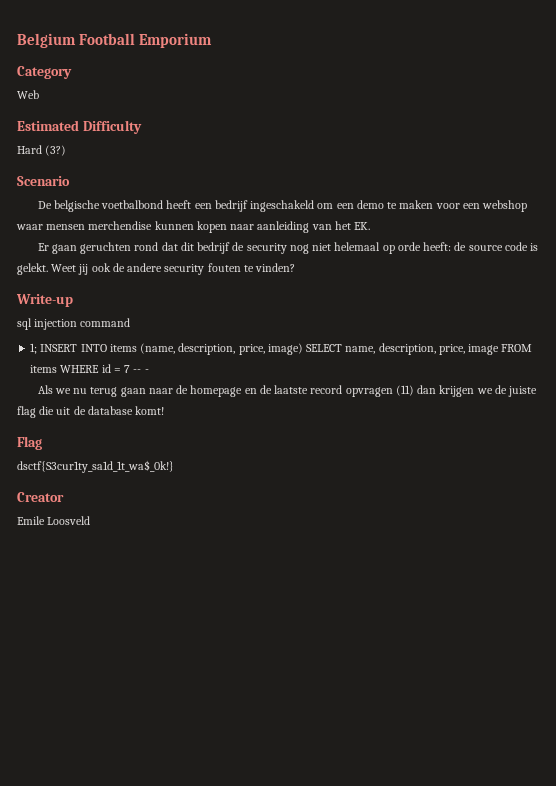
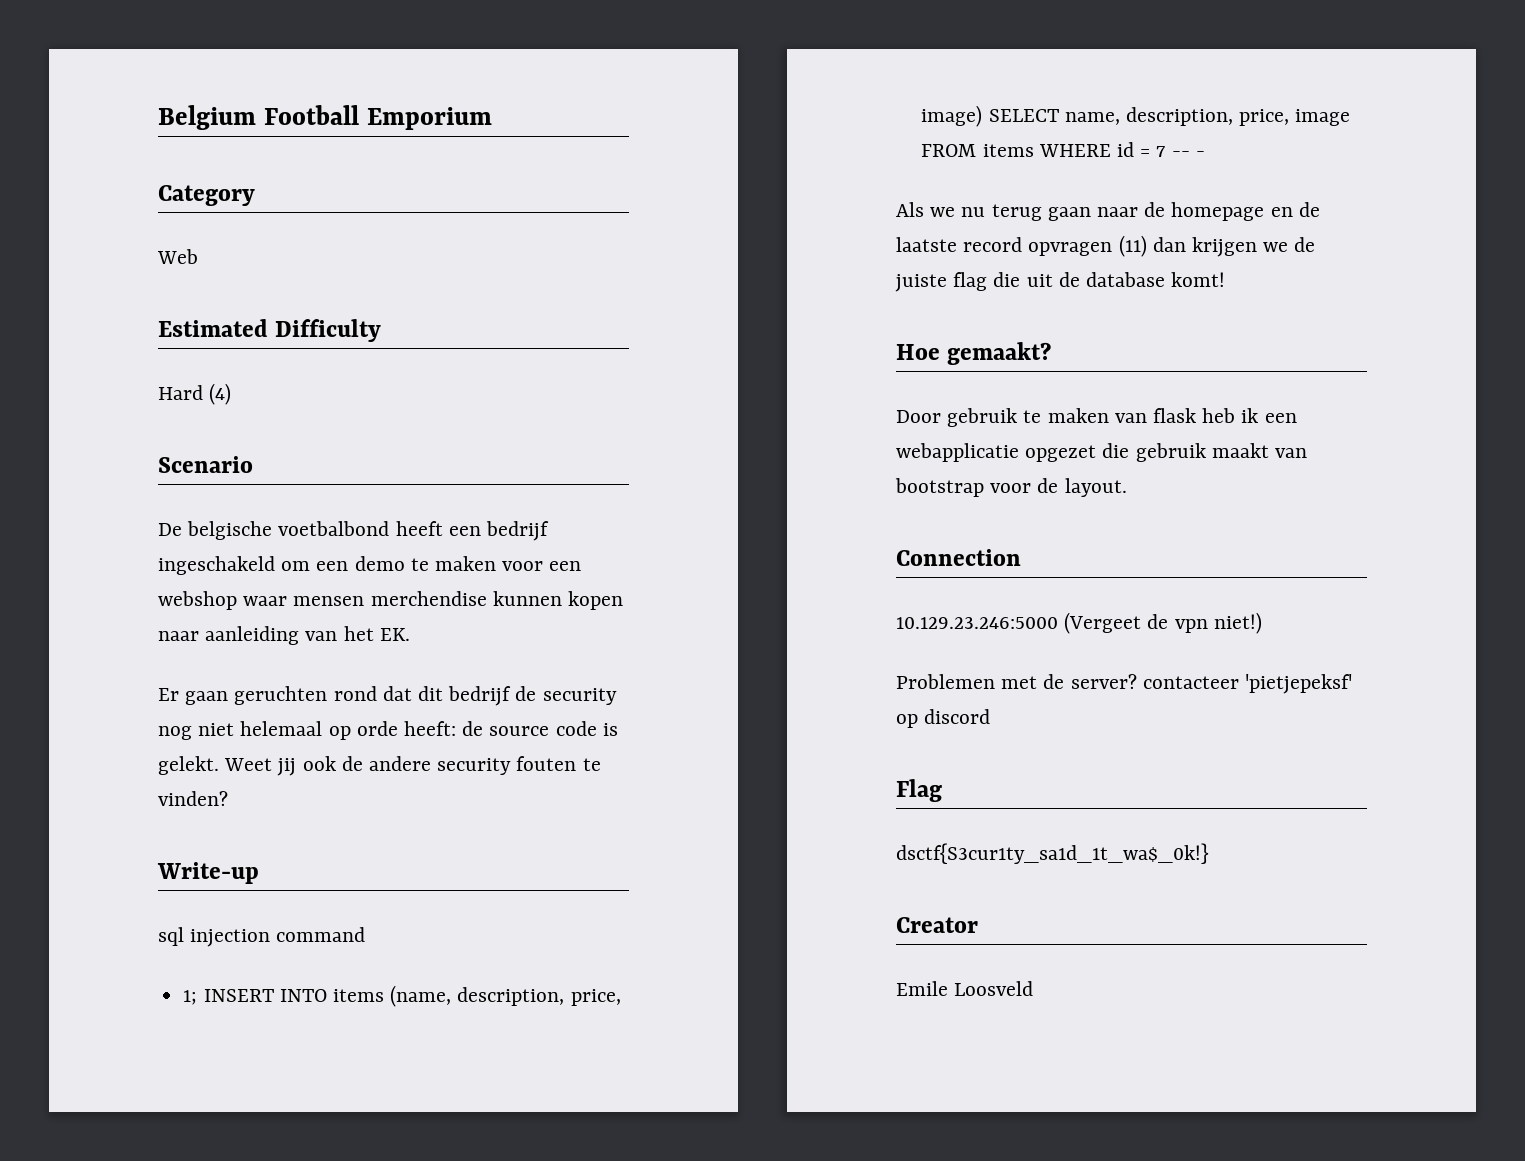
- Hard (3?)
+ Hard (4)
+ Hoe gemaakt?
+ Door gebruik te maken van flask heb ik een webapplicatie opgezet die gebruik maakt van bootstrap voor de layout.
+ Connection
+ 10.129.23.246:5000 (Vergeet de vpn niet!)
+ Problemen met de server? contacteer 'pietjepeksf' op discord

